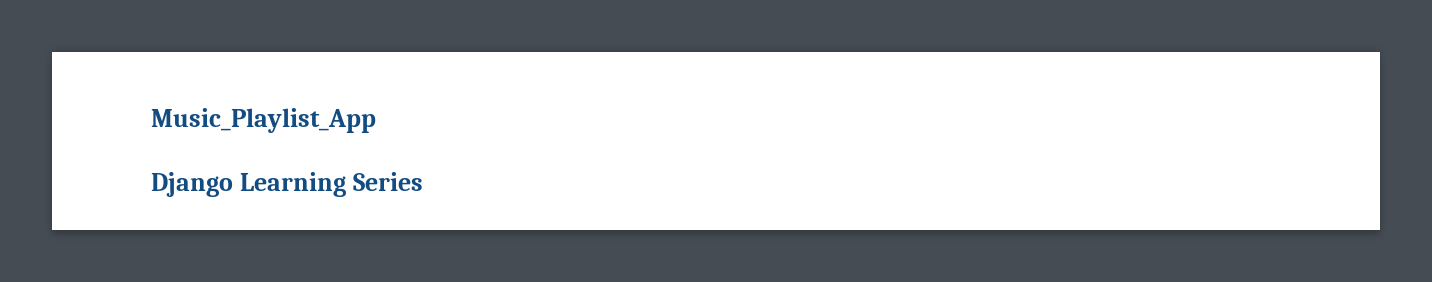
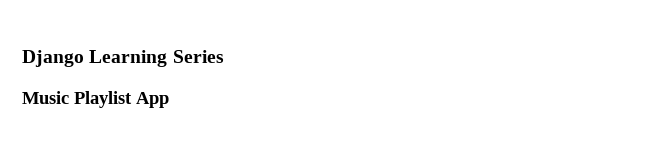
- Music_Playlist_App
+ Music Playlist App

